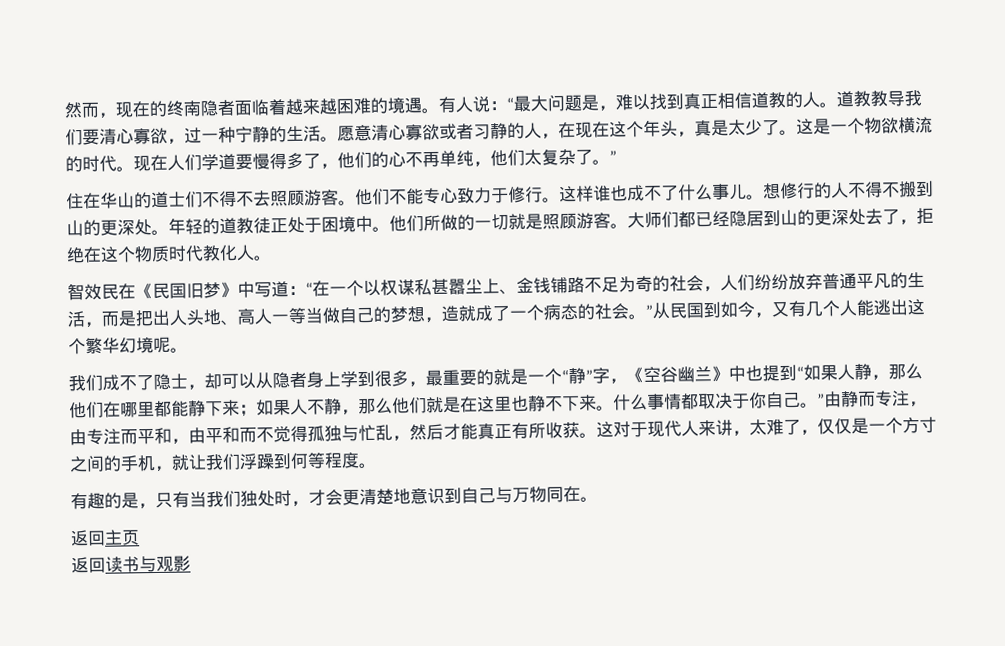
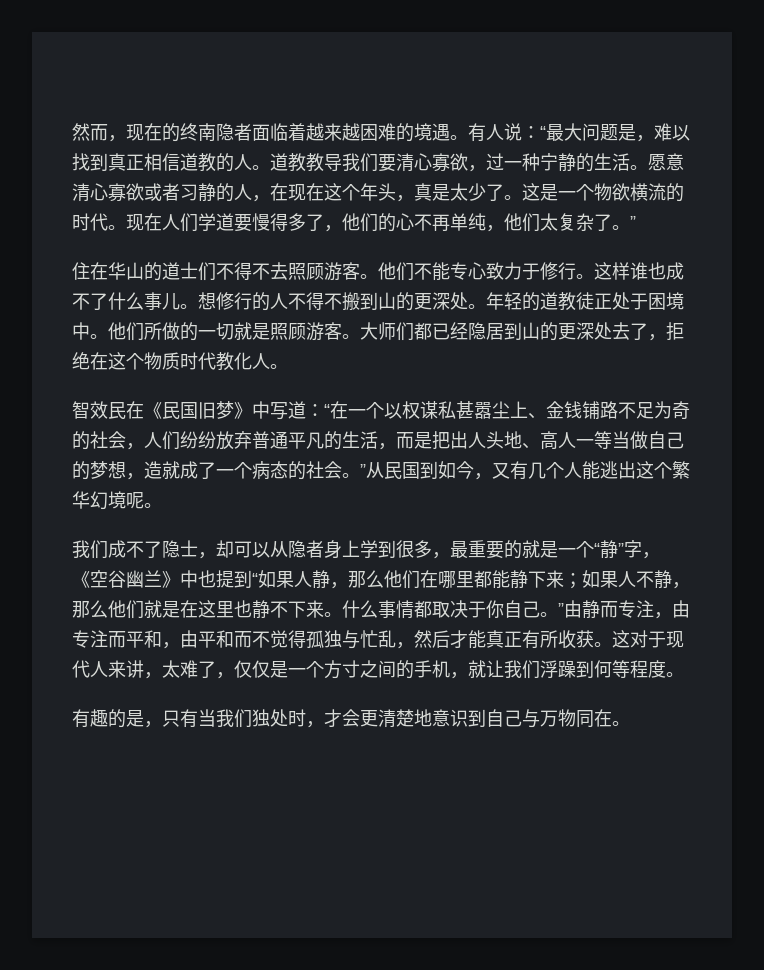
- 返回主页
- 返回读书与观影

